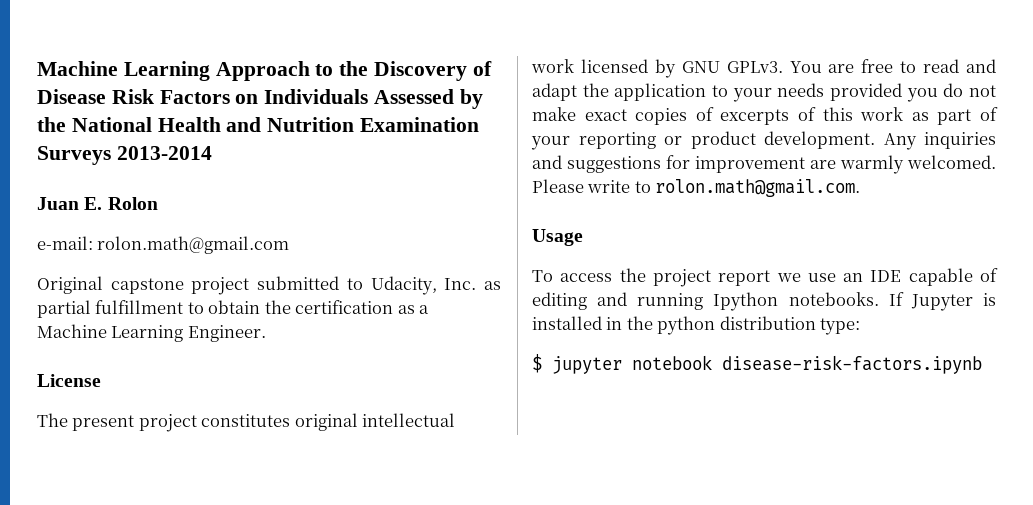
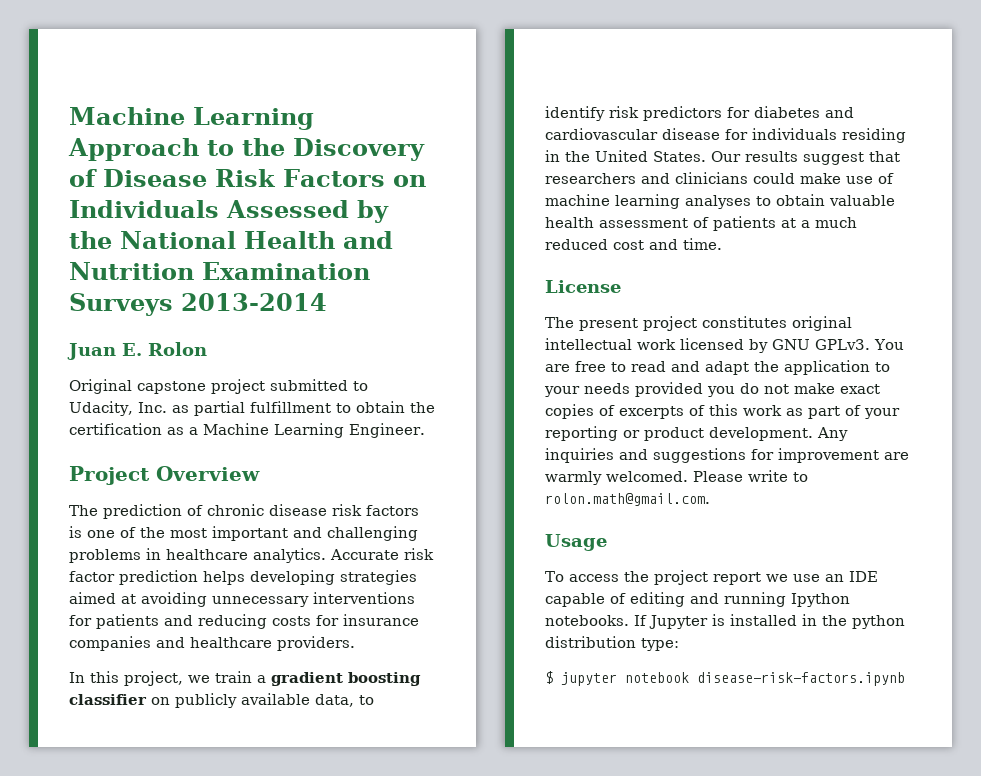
- e-mail: rolon.math@gmail.com
+ Project Overview
+ The prediction of chronic disease risk factors is one of the most important and challenging problems in healthcare analytics. Accurate risk factor prediction helps developing strategies aimed at avoiding unnecessary interventions for patients and reducing costs for insurance companies and healthcare providers.
+ In this project, we train a gradient boosting classifier on publicly available data, to identify risk predictors for diabetes and cardiovascular disease for individuals residing in the United States. Our results suggest that researchers and clinicians could make use of machine learning analyses to obtain valuable health assessment of patients at a much reduced cost and time.

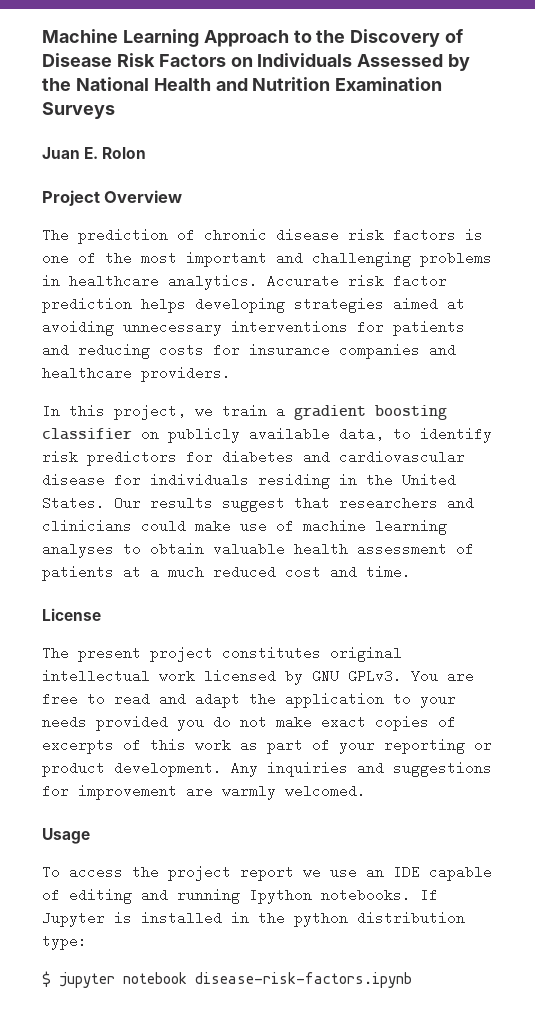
- Machine Learning Approach to the Discovery of Disease Risk Factors on Individuals Assessed by the National Health and Nutrition Examination Surveys 2013-2014
+ Machine Learning Approach to the Discovery of Disease Risk Factors on Individuals Assessed by the National Health and Nutrition Examination Surveys
- Original capstone project submitted to Udacity, Inc. as partial fulfillment to obtain the certification as a Machine Learning Engineer.
- Please write to rolon.math@gmail.com.

